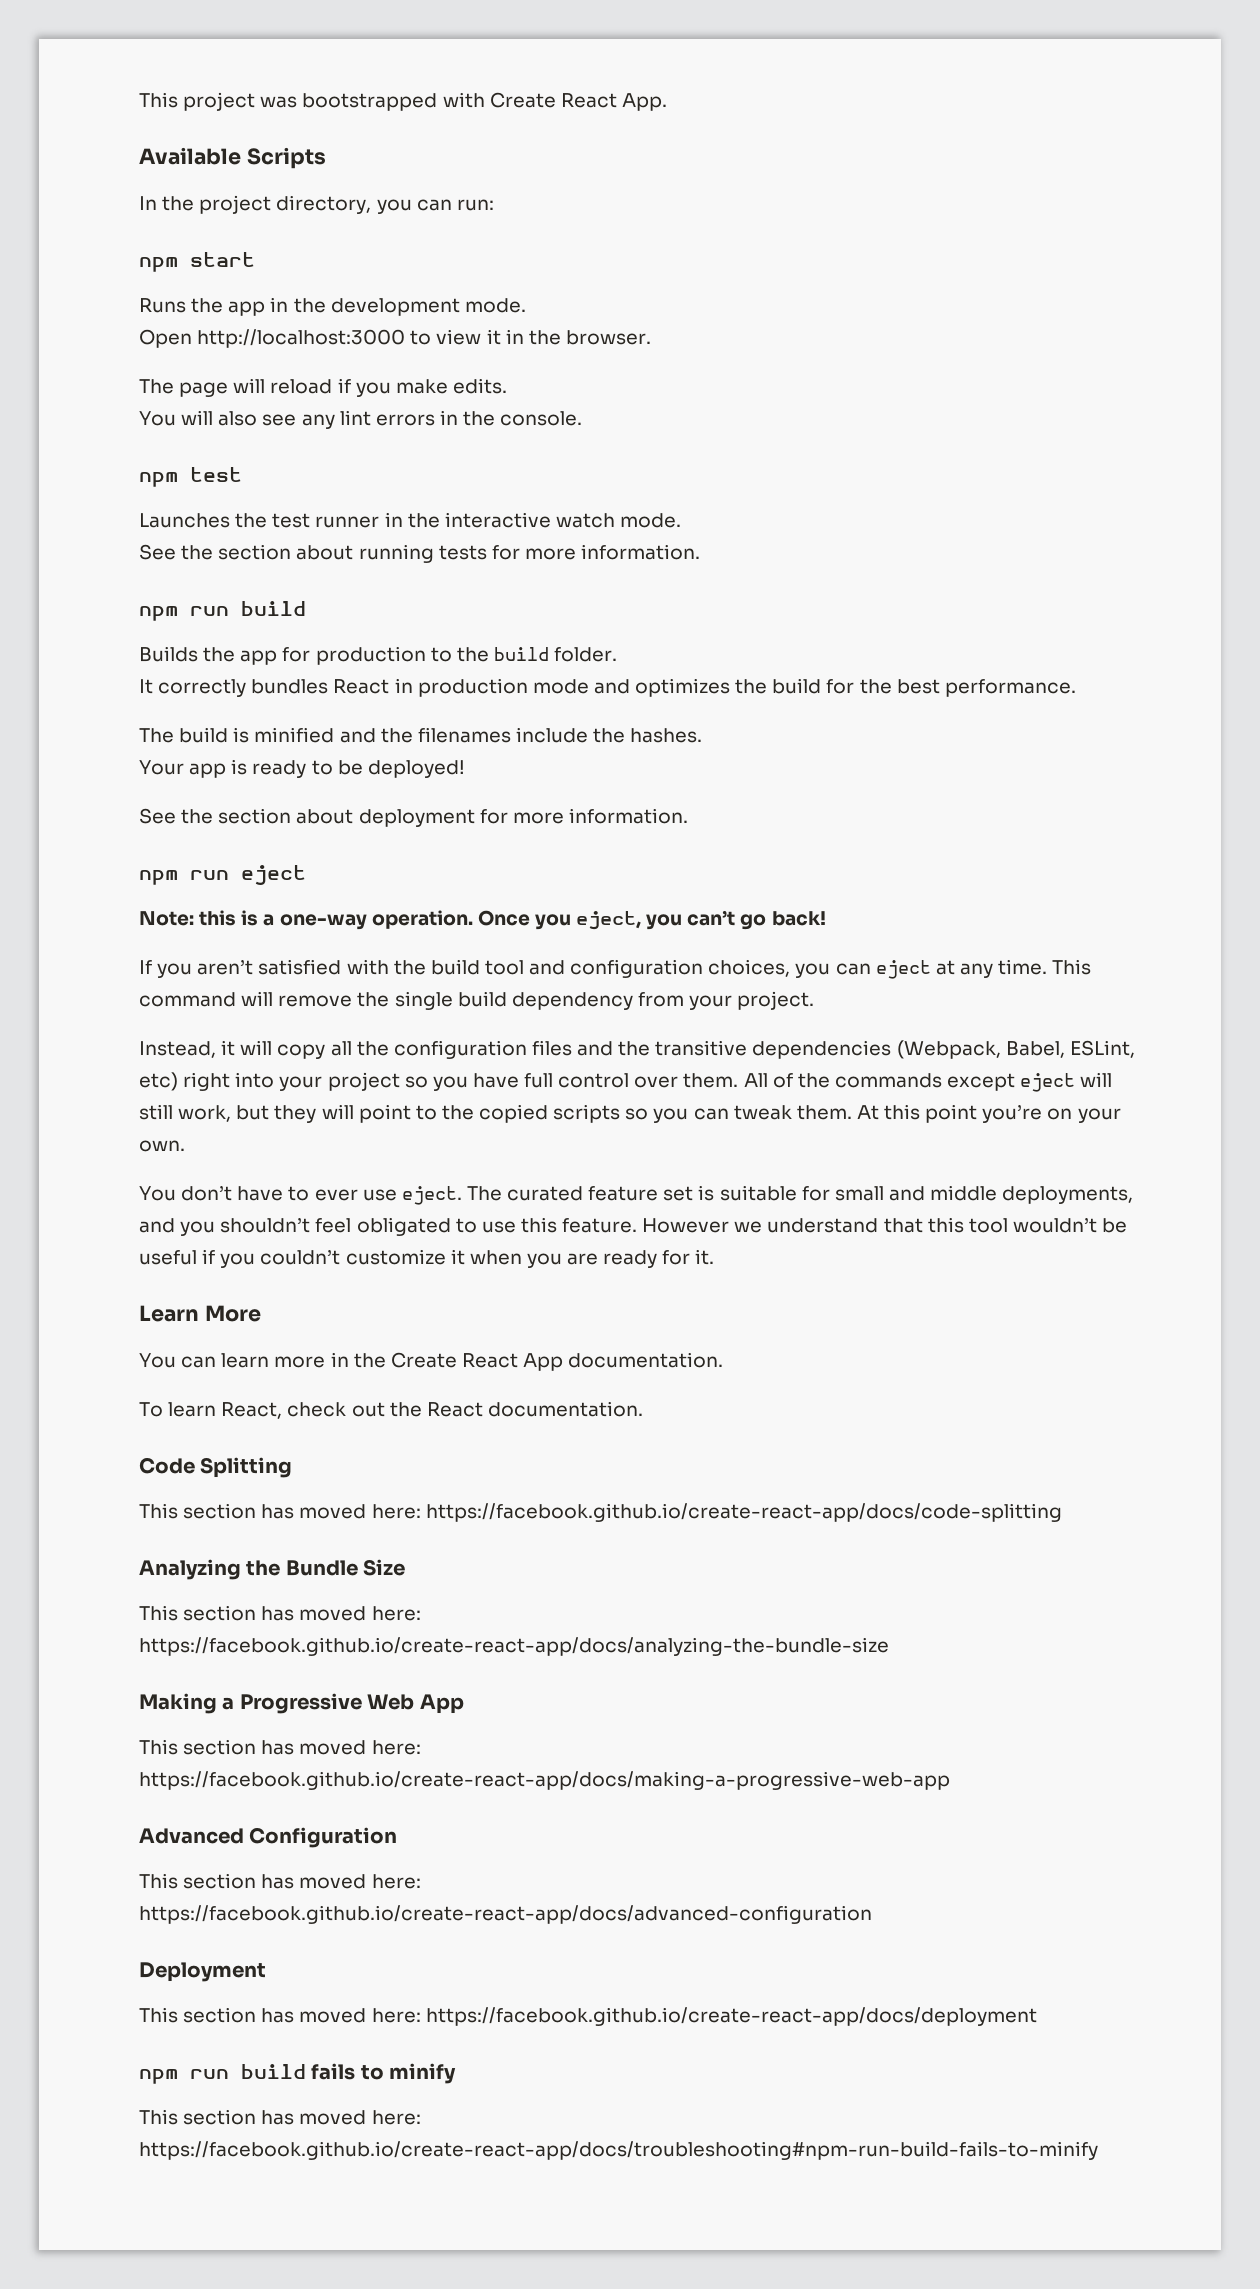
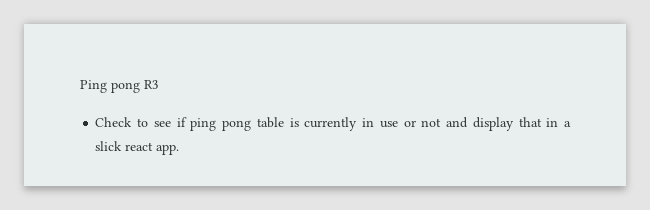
- This project was bootstrapped with Create React App.
- Available Scripts
- In the project directory, you can run:
- npm start
- Runs the app in the development mode.
- Open http://localhost:3000 to view it in the browser.
- The page will reload if you make edits.
- You will also see any lint errors in the console.
- npm test
- Launches the test runner in the interactive watch mode.
- See the section about running tests for more information.
- npm run build
- Builds the app for production to the build folder.
- It correctly bundles React in production mode and optimizes the build for the best performance.
- The build is minified and the filenames include the hashes.
- Your app is ready to be deployed!
- See the section about deployment for more information.
- npm run eject
- Note: this is a one-way operation. Once you eject, you can’t go back!
- If you aren’t satisfied with the build tool and configuration choices, you can eject at any time. This command will remove the single build dependency from your project.
- Instead, it will copy all the configuration files and the transitive dependencies (Webpack, Babel, ESLint, etc) right into your project so you have full control over them. All of the commands except eject will still work, but they will point to the copied scripts so you can tweak them. At this point you’re on your own.
- You don’t have to ever use eject. The curated feature set is suitable for small and middle deployments, and you shouldn’t feel obligated to use this feature. However we understand that this tool wouldn’t be useful if you couldn’t customize it when you are ready for it.
- Learn More
- You can learn more in the Create React App documentation.
- To learn React, check out the React documentation.
- Code Splitting
- This section has moved here: https://facebook.github.io/create-react-app/docs/code-splitting
- Analyzing the Bundle Size
- This section has moved here: https://facebook.github.io/create-react-app/docs/analyzing-the-bundle-size
- Making a Progressive Web App
- This section has moved here: https://facebook.github.io/create-react-app/docs/making-a-progressive-web-app
- Advanced Configuration
- This section has moved here: https://facebook.github.io/create-react-app/docs/advanced-configuration
- Deployment
- This section has moved here: https://facebook.github.io/create-react-app/docs/deployment
- npm run build fails to minify
- This section has moved here: https://facebook.github.io/create-react-app/docs/troubleshooting#npm-run-build-fails-to-minify
+ Ping pong R3
+ Check to see if ping pong table is currently in use or not and display that in a slick react app.

